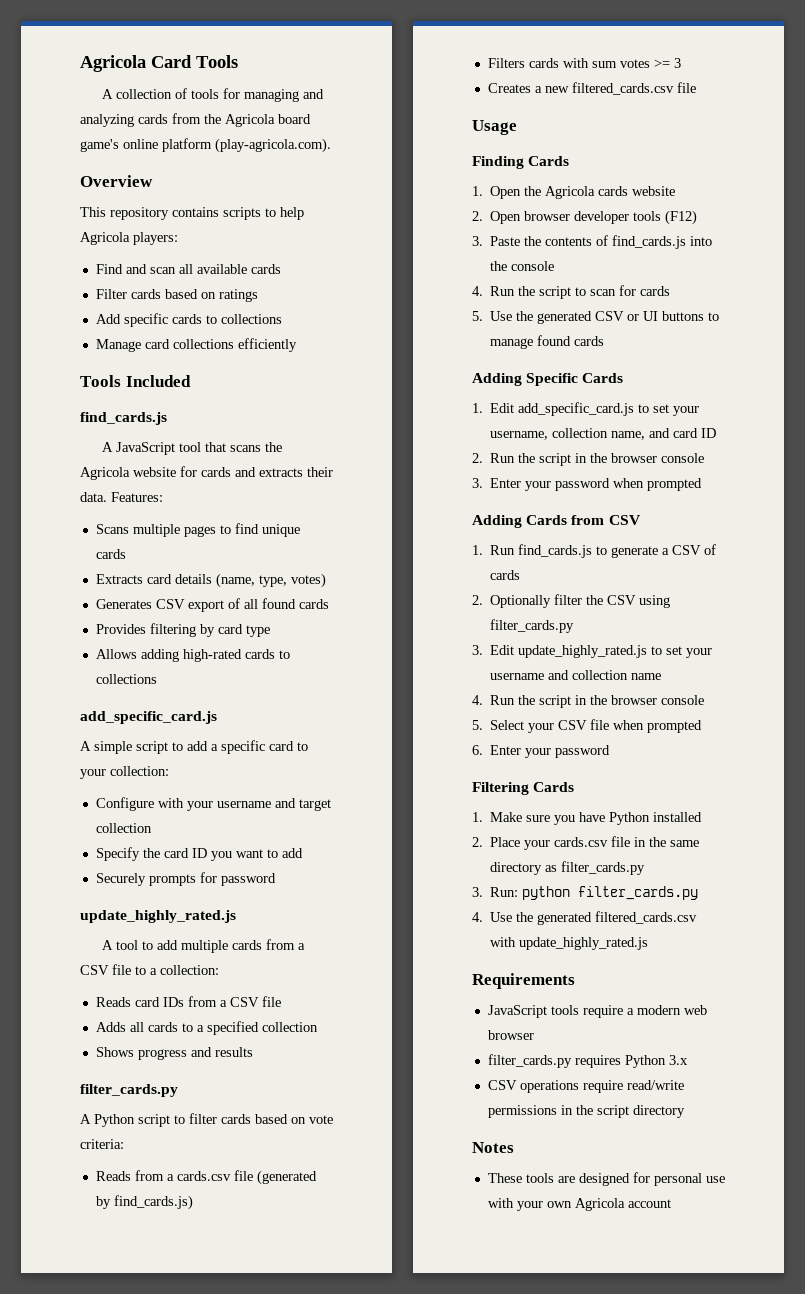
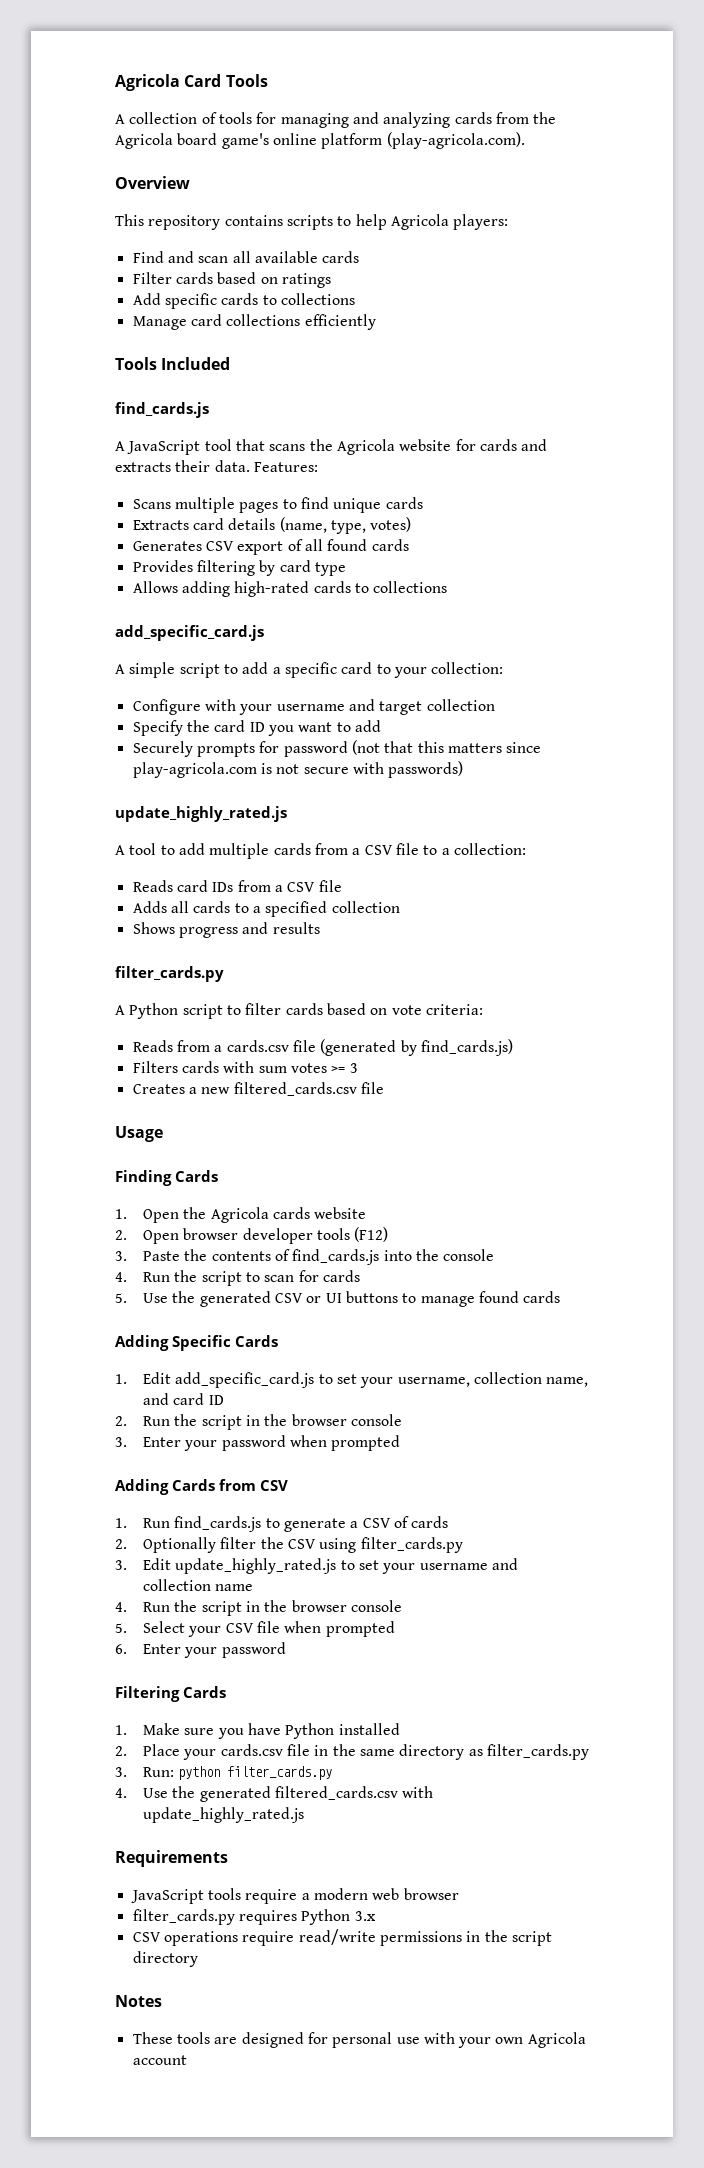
- Securely prompts for password
+ Securely prompts for password (not that this matters since play-agricola.com is not secure with passwords)

